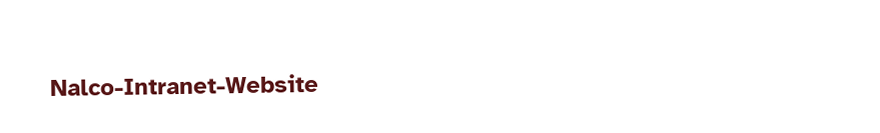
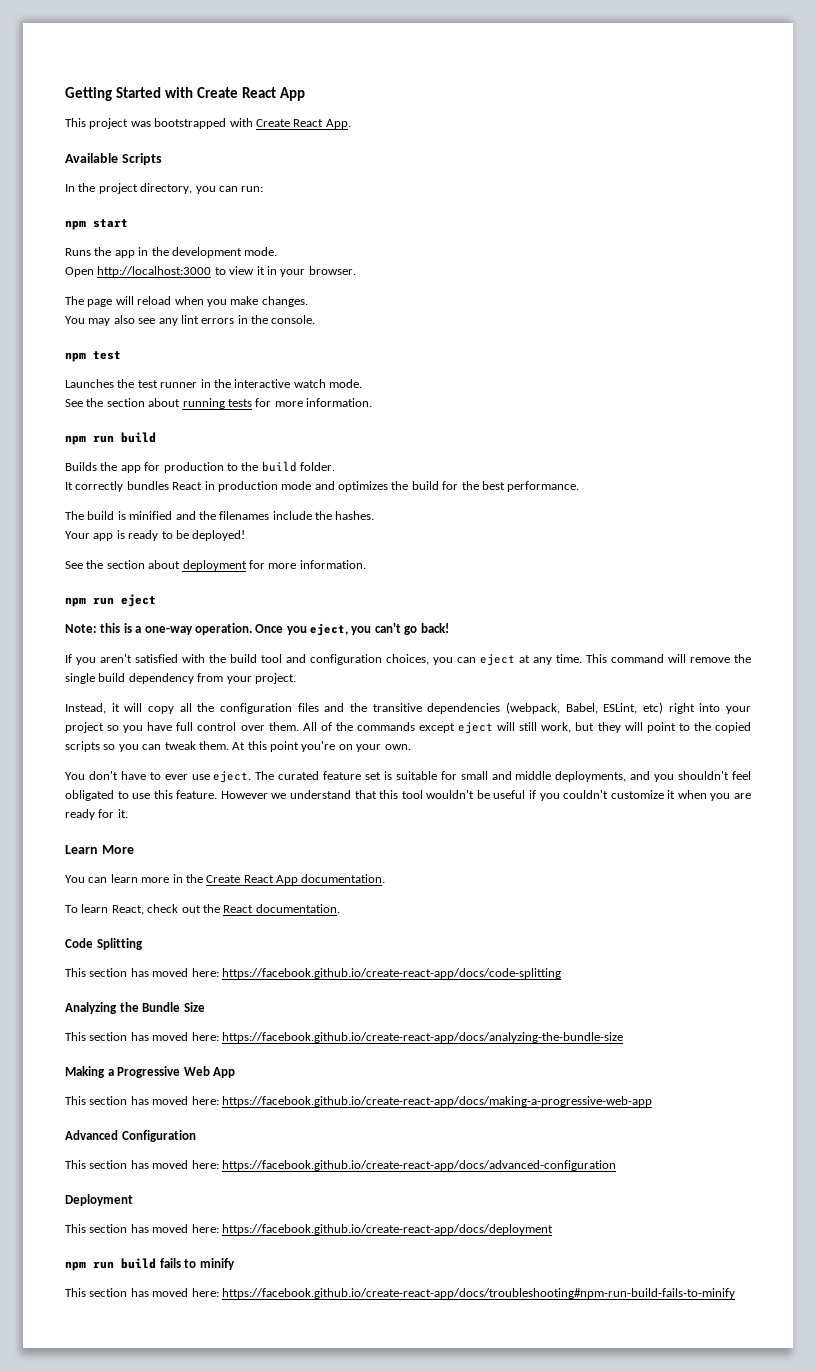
- Nalco-Intranet-Website
+ Getting Started with Create React App
+ This project was bootstrapped with Create React App.
+ Available Scripts
+ In the project directory, you can run:
+ npm start
+ Runs the app in the development mode.
+ Open http://localhost:3000 to view it in your browser.
+ The page will reload when you make changes.
+ You may also see any lint errors in the console.
+ npm test
+ Launches the test runner in the interactive watch mode.
+ See the section about running tests for more information.
+ npm run build
+ Builds the app for production to the build folder.
+ It correctly bundles React in production mode and optimizes the build for the best performance.
+ The build is minified and the filenames include the hashes.
+ Your app is ready to be deployed!
+ See the section about deployment for more information.
+ npm run eject
+ Note: this is a one-way operation. Once you eject, you can't go back!
+ If you aren't satisfied with the build tool and configuration choices, you can eject at any time. This command will remove the single build dependency from your project.
+ Instead, it will copy all the configuration files and the transitive dependencies (webpack, Babel, ESLint, etc) right into your project so you have full control over them. All of the commands except eject will still work, but they will point to the copied scripts so you can tweak them. At this point you're on your own.
+ You don't have to ever use eject. The curated feature set is suitable for small and middle deployments, and you shouldn't feel obligated to use this feature. However we understand that this tool wouldn't be useful if you couldn't customize it when you are ready for it.
+ Learn More
+ You can learn more in the Create React App documentation.
+ To learn React, check out the React documentation.
+ Code Splitting
+ This section has moved here: https://facebook.github.io/create-react-app/docs/code-splitting
+ Analyzing the Bundle Size
+ This section has moved here: https://facebook.github.io/create-react-app/docs/analyzing-the-bundle-size
+ Making a Progressive Web App
+ This section has moved here: https://facebook.github.io/create-react-app/docs/making-a-progressive-web-app
+ Advanced Configuration
+ This section has moved here: https://facebook.github.io/create-react-app/docs/advanced-configuration
+ Deployment
+ This section has moved here: https://facebook.github.io/create-react-app/docs/deployment
+ npm run build fails to minify
+ This section has moved here: https://facebook.github.io/create-react-app/docs/troubleshooting#npm-run-build-fails-to-minify

